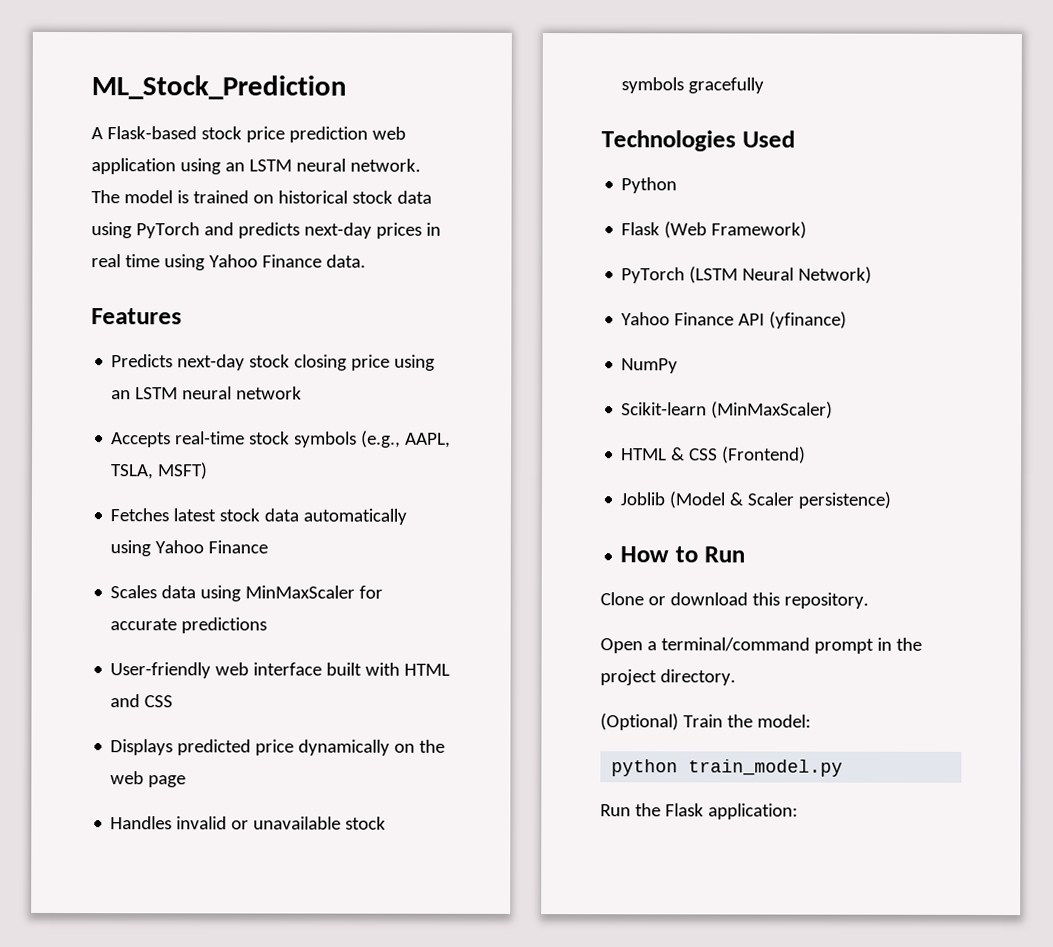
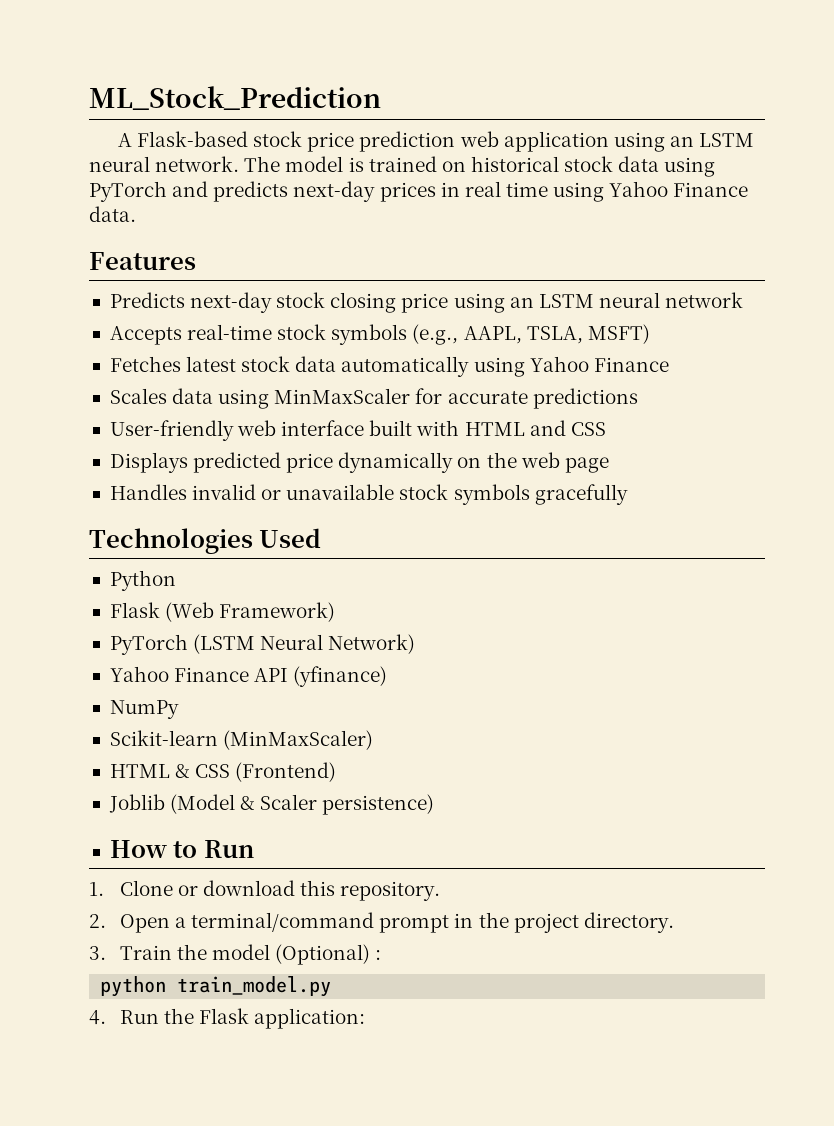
- Clone or download this repository.
+ 1. Clone or download this repository.
- Open a terminal/command prompt in the project directory.
+ 2. Open a terminal/command prompt in the project directory.
- (Optional) Train the model:
+ 3. Train the model (Optional) :
- Run the Flask application:
+ 4. Run the Flask application:

